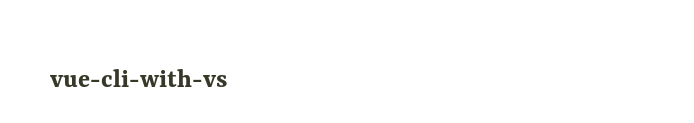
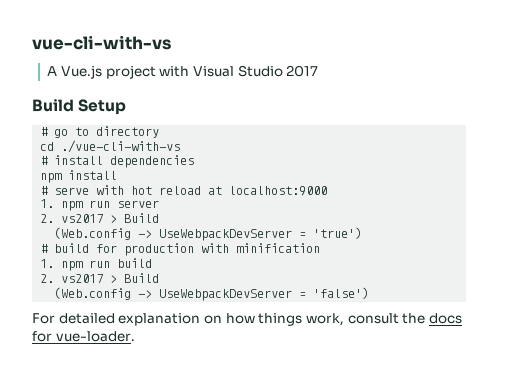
+ A Vue.js project with Visual Studio 2017
+ Build Setup
+ # go to directory
+ cd ./vue-cli-with-vs
+ # install dependencies
+ npm install
+ # serve with hot reload at localhost:9000
+ 1. npm run server
+ 2. vs2017 > Build
+ (Web.config -> UseWebpackDevServer = 'true')
+ # build for production with minification
+ 1. npm run build
+ 2. vs2017 > Build
+ (Web.config -> UseWebpackDevServer = 'false')
+ For detailed explanation on how things work, consult the docs for vue-loader.

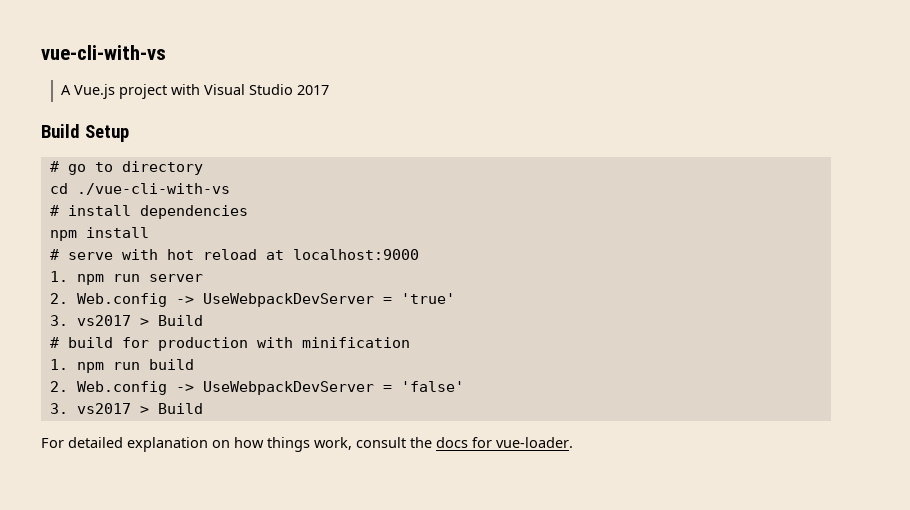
  1. npm run server
- 2. vs2017 > Build
- (Web.config -> UseWebpackDevServer = 'true')
+ 2. Web.config -> UseWebpackDevServer = 'true'
+ 3. vs2017 > Build
  1. npm run build
- 2. vs2017 > Build
- (Web.config -> UseWebpackDevServer = 'false')
+ 2. Web.config -> UseWebpackDevServer = 'false'
+ 3. vs2017 > Build

